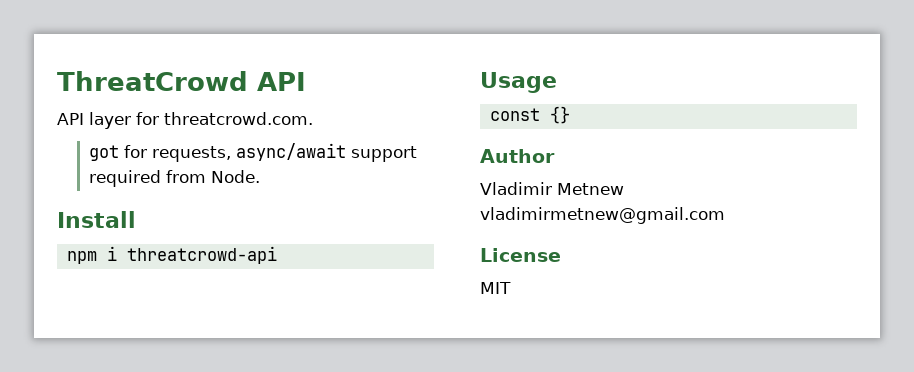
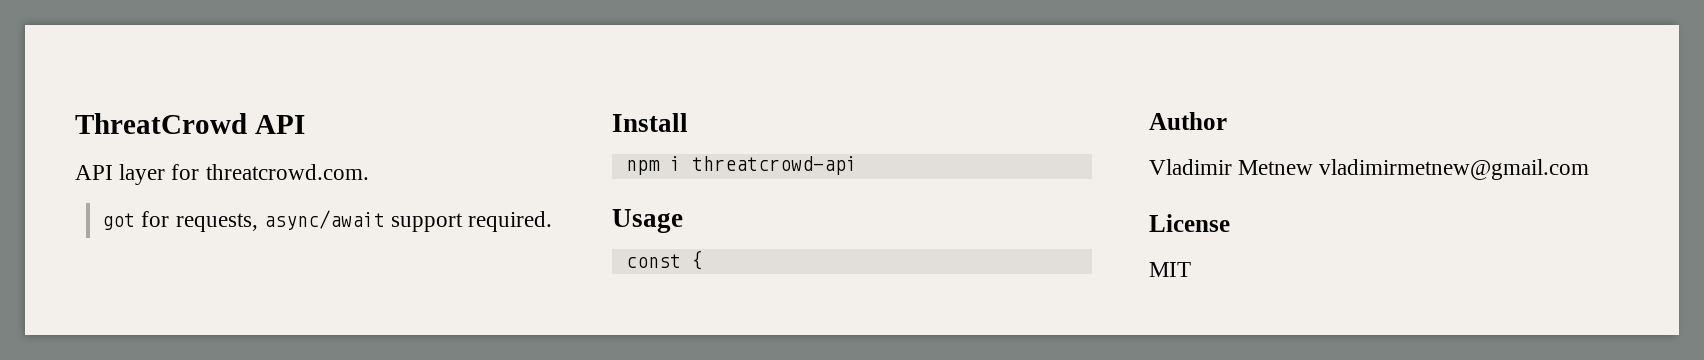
- got for requests, async/await support required from Node.
+ got for requests, async/await support required.
- const {}
+ const {

